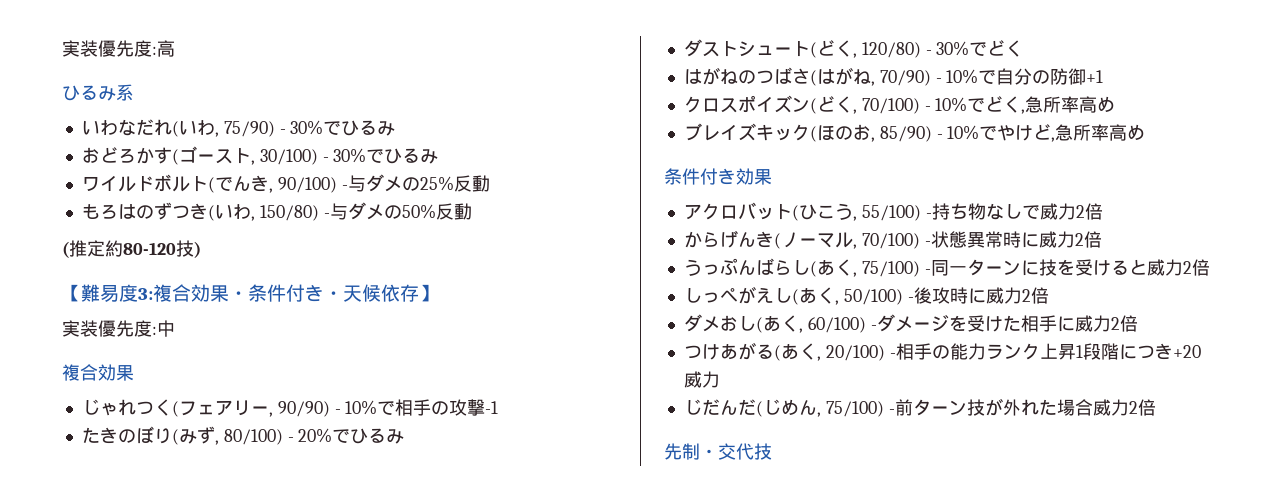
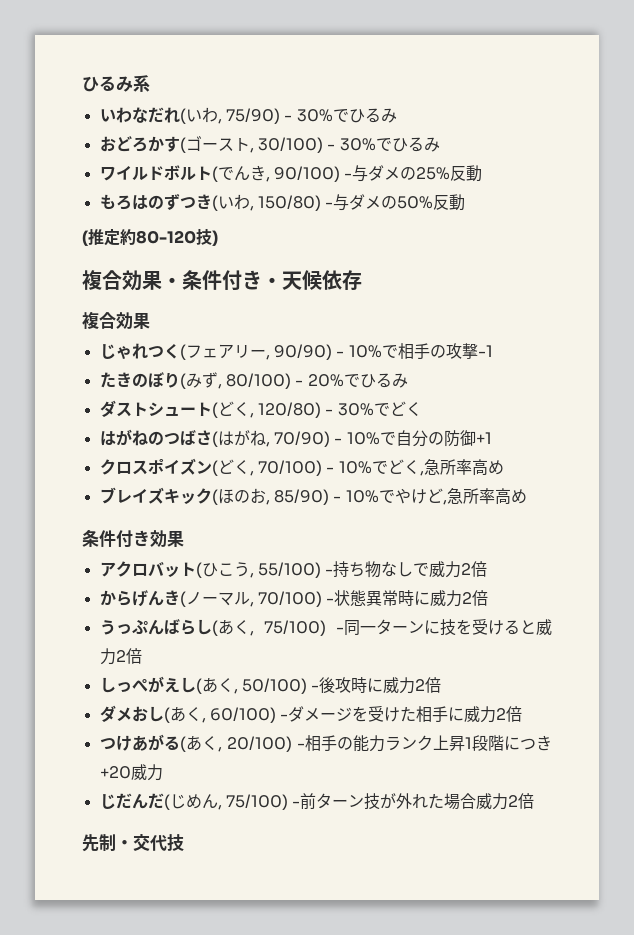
- 実装優先度:高
- 【難易度3:複合効果・条件付き・天候依存】
- 実装優先度:中
+ 複合効果・条件付き・天候依存

